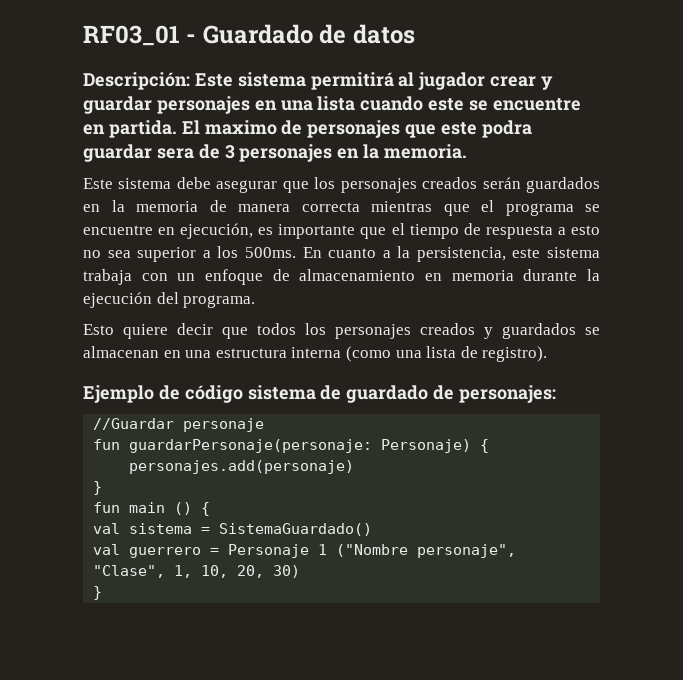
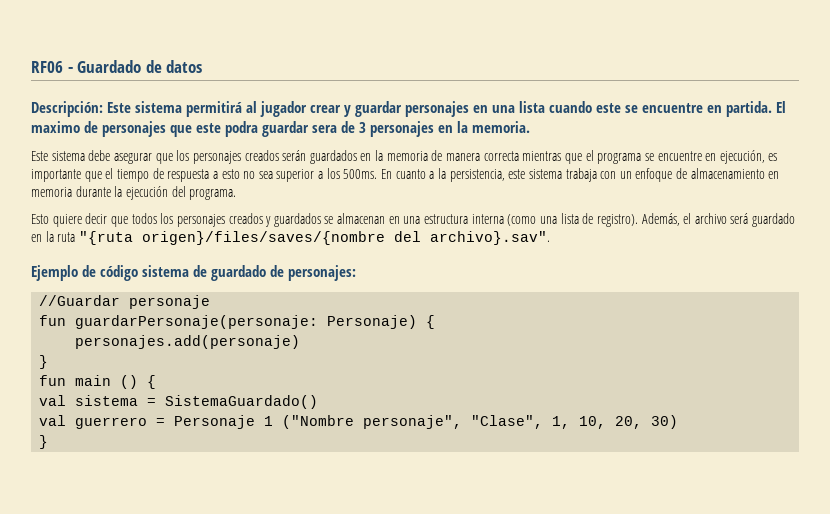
- RF03_01 - Guardado de datos
+ RF06 - Guardado de datos
+ Además, el archivo será guardado en la ruta "{ruta origen}/files/saves/{nombre del archivo}.sav".

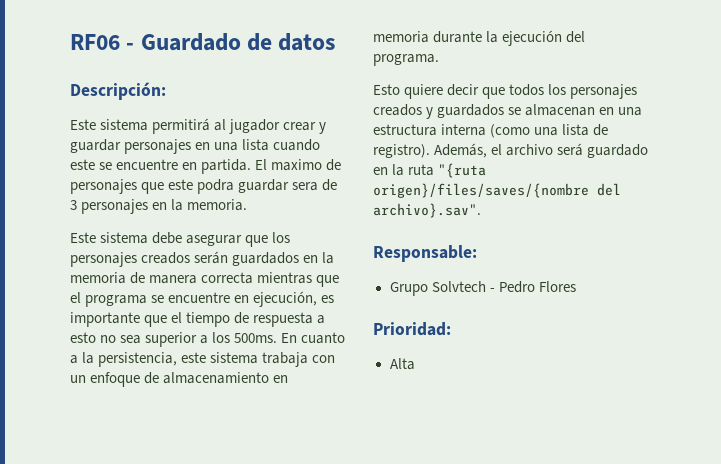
- Descripción: Este sistema permitirá al jugador crear y guardar personajes en una lista cuando este se encuentre en partida.
+ Descripción:
+ Este sistema permitirá al jugador crear y guardar personajes en una lista cuando este se encuentre en partida.
- Ejemplo de código sistema de guardado de personajes:
- //Guardar personaje
- fun guardarPersonaje(personaje: Personaje) {
- personajes.add(personaje)
- }
- fun main () {
- val sistema = SistemaGuardado()
- val guerrero = Personaje 1 ("Nombre personaje", "Clase", 1, 10, 20, 30)
- }
+ Responsable:
+ Grupo Solvtech - Pedro Flores
+ Prioridad:
+ Alta

